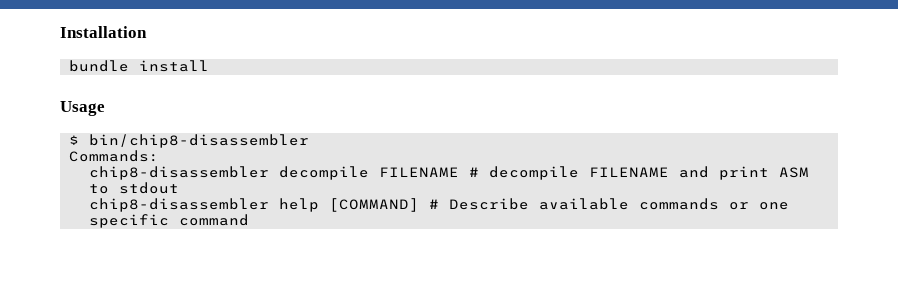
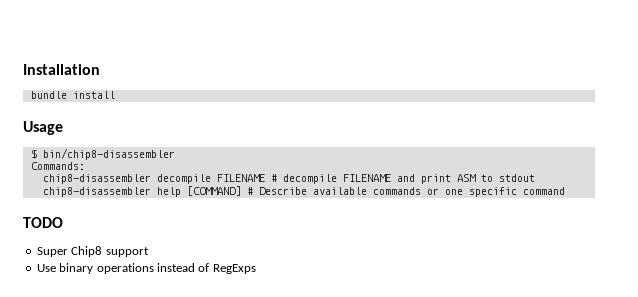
+ TODO
+ Super Chip8 support
+ Use binary operations instead of RegExps

